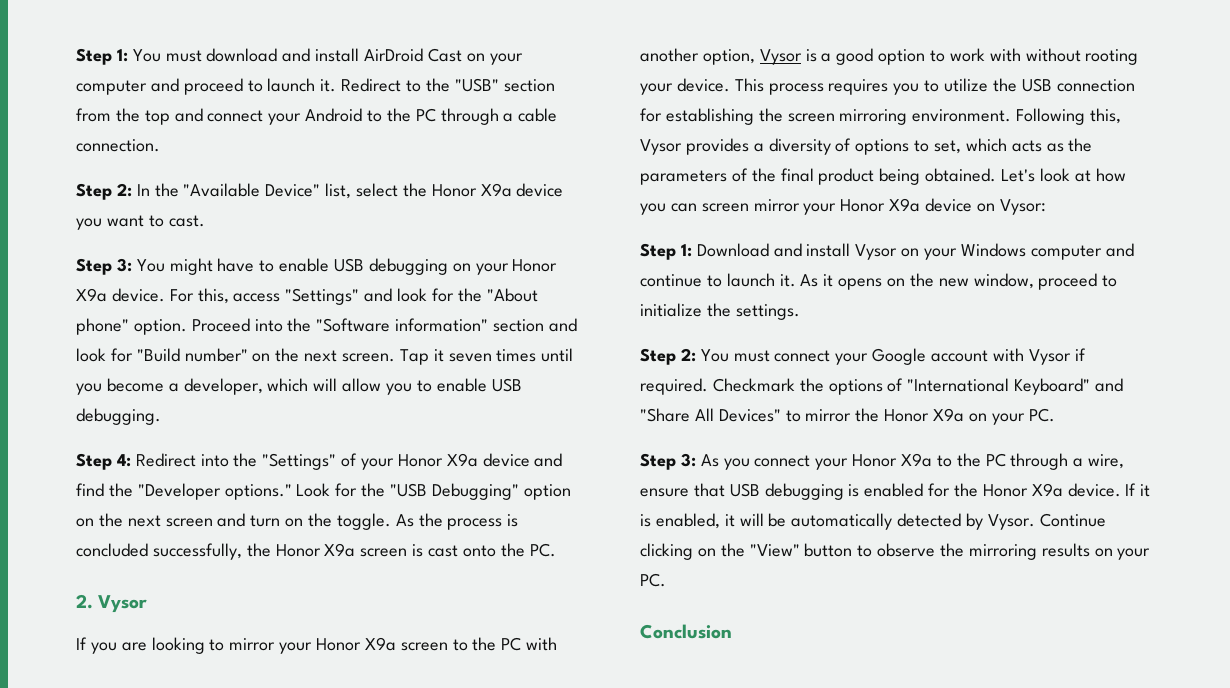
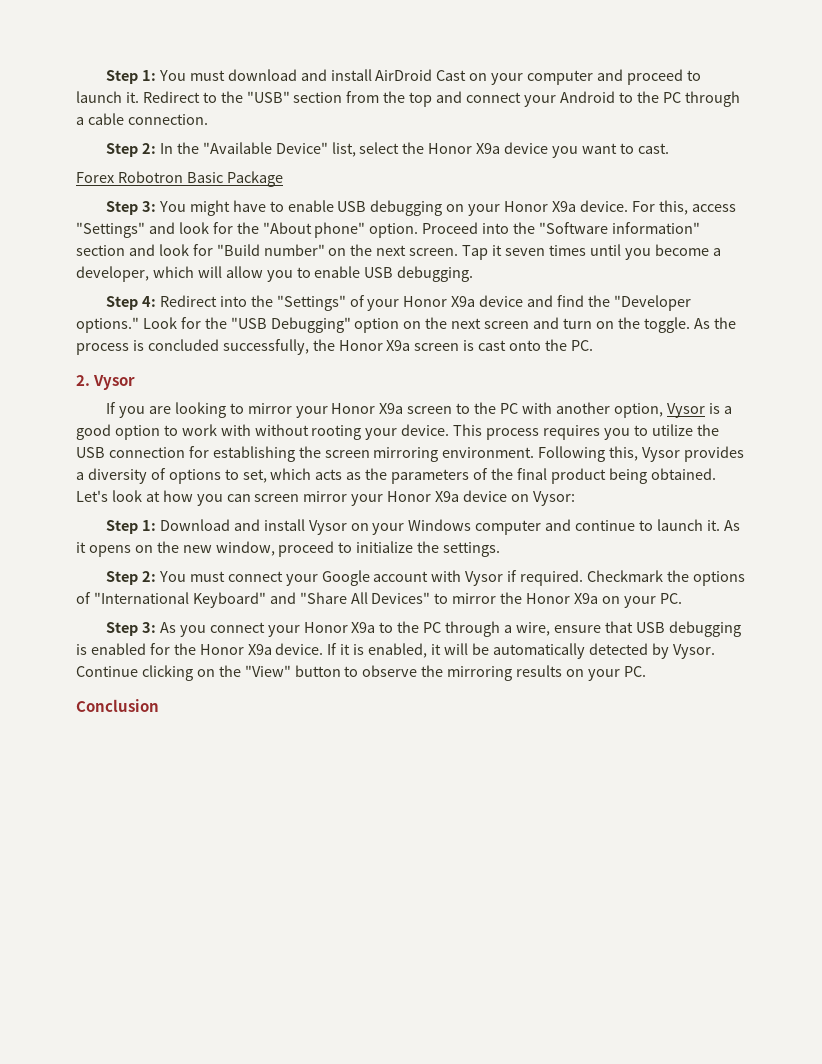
+ Forex Robotron Basic Package

